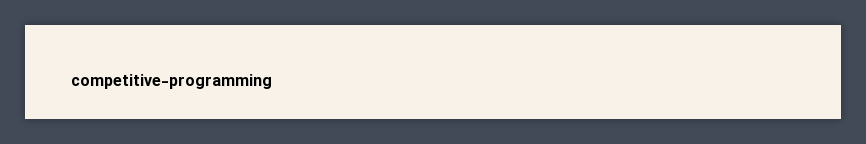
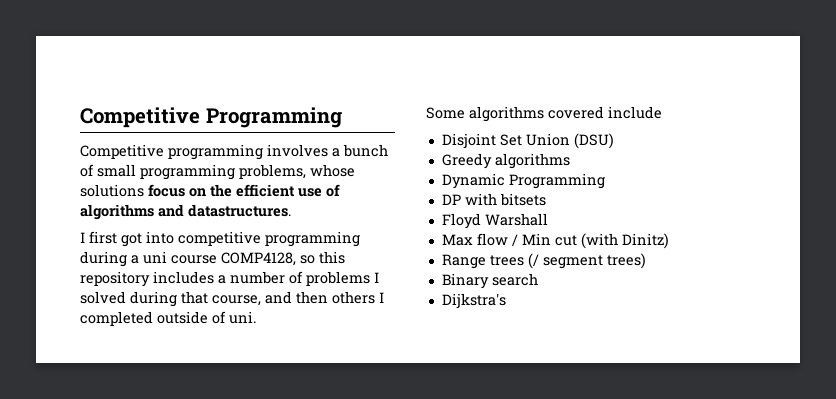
- competitive-programming
+ Competitive Programming
+ Competitive programming involves a bunch of small programming problems, whose solutions focus on the efficient use of algorithms and datastructures.
+ I first got into competitive programming during a uni course COMP4128, so this repository includes a number of problems I solved during that course, and then others I completed outside of uni.
+ Some algorithms covered include
+ Disjoint Set Union (DSU)
+ Greedy algorithms
+ Dynamic Programming
+ DP with bitsets
+ Floyd Warshall
+ Max flow / Min cut (with Dinitz)
+ Range trees (/ segment trees)
+ Binary search
+ Dijkstra's

